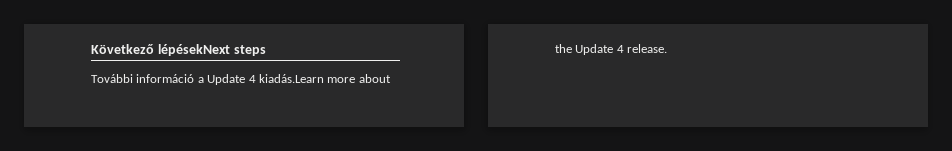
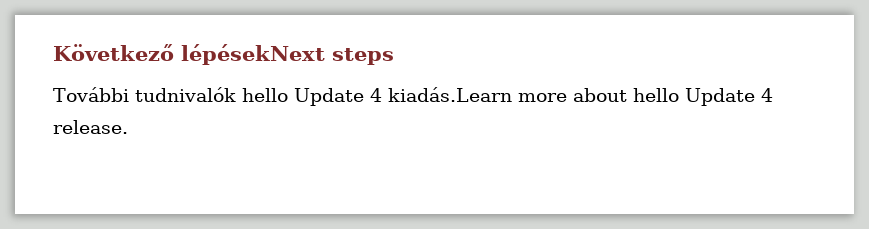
- További információ a Update 4 kiadás.Learn more about the Update 4 release.
+ További tudnivalók hello Update 4 kiadás.Learn more about hello Update 4 release.

